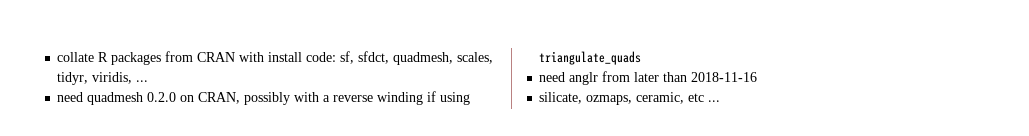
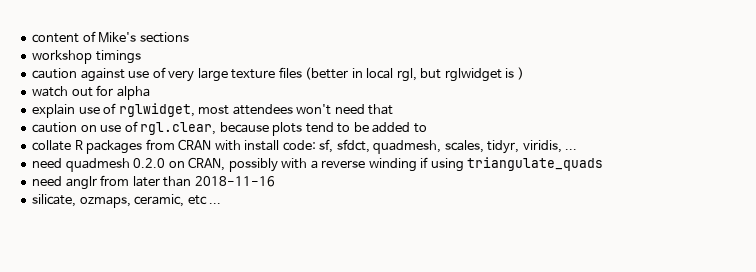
+ content of Mike's sections
+ workshop timings
+ caution against use of very large texture files (better in local rgl, but rglwidget is )
+ watch out for alpha
+ explain use of rglwidget, most attendees won't need that
+ caution on use of rgl.clear, because plots tend to be added to

